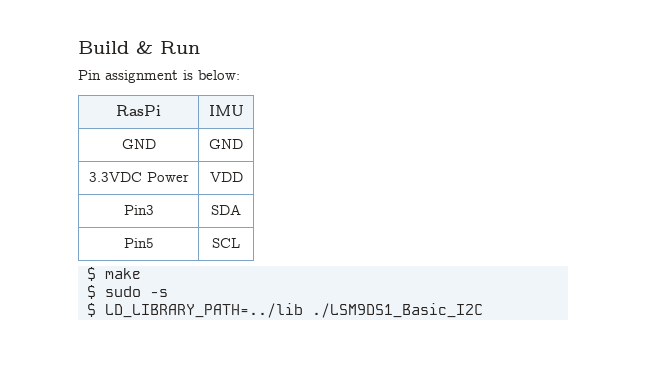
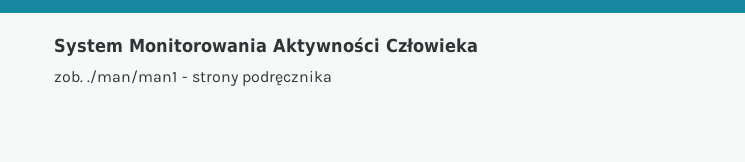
- Build & Run
- Pin assignment is below:
- RasPi | IMU
- GND | GND
- 3.3VDC Power | VDD
- Pin3 | SDA
- Pin5 | SCL
- $ make
- $ sudo -s
- $ LD_LIBRARY_PATH=../lib ./LSM9DS1_Basic_I2C
+ System Monitorowania Aktywności Człowieka
+ zob. ./man/man1 - strony podręcznika

